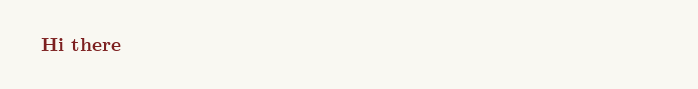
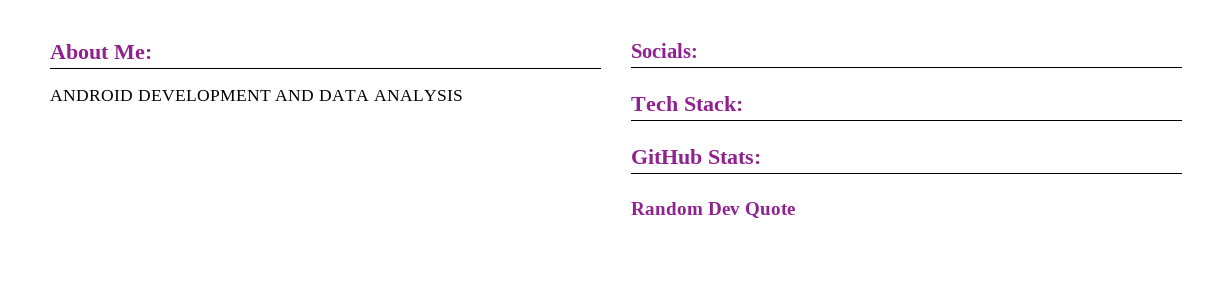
- Hi there
+ About Me:
+ ANDROID DEVELOPMENT AND DATA ANALYSIS
+ Socials:
+ Tech Stack:
+ GitHub Stats:
+ Random Dev Quote

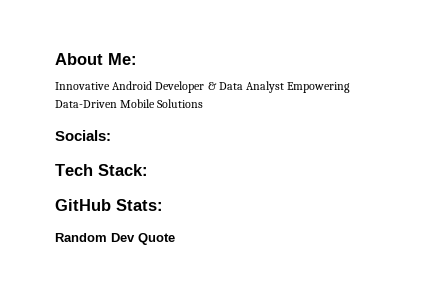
- ANDROID DEVELOPMENT AND DATA ANALYSIS
+ Innovative Android Developer & Data Analyst Empowering Data-Driven Mobile Solutions

